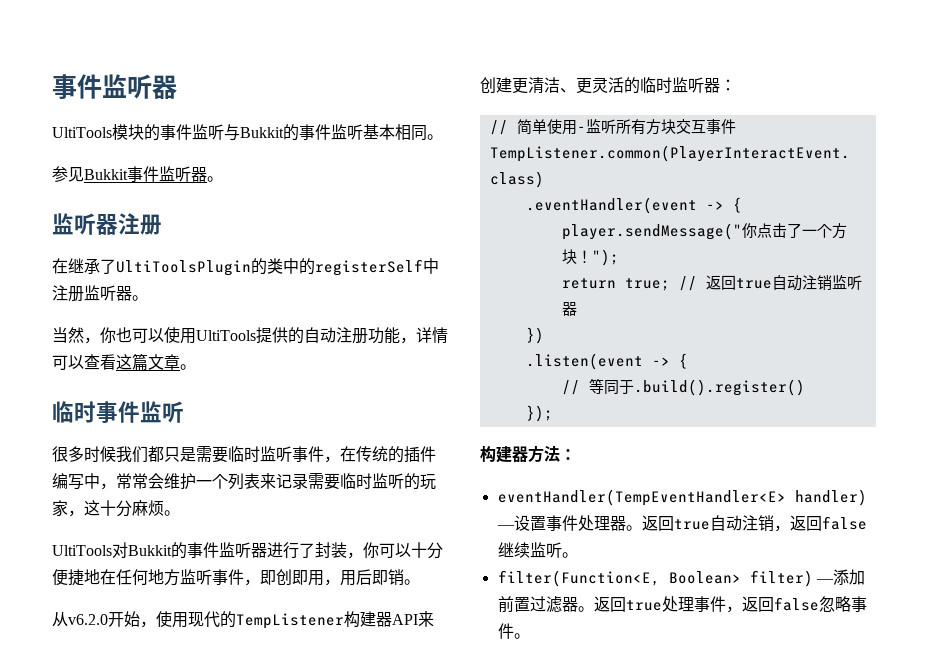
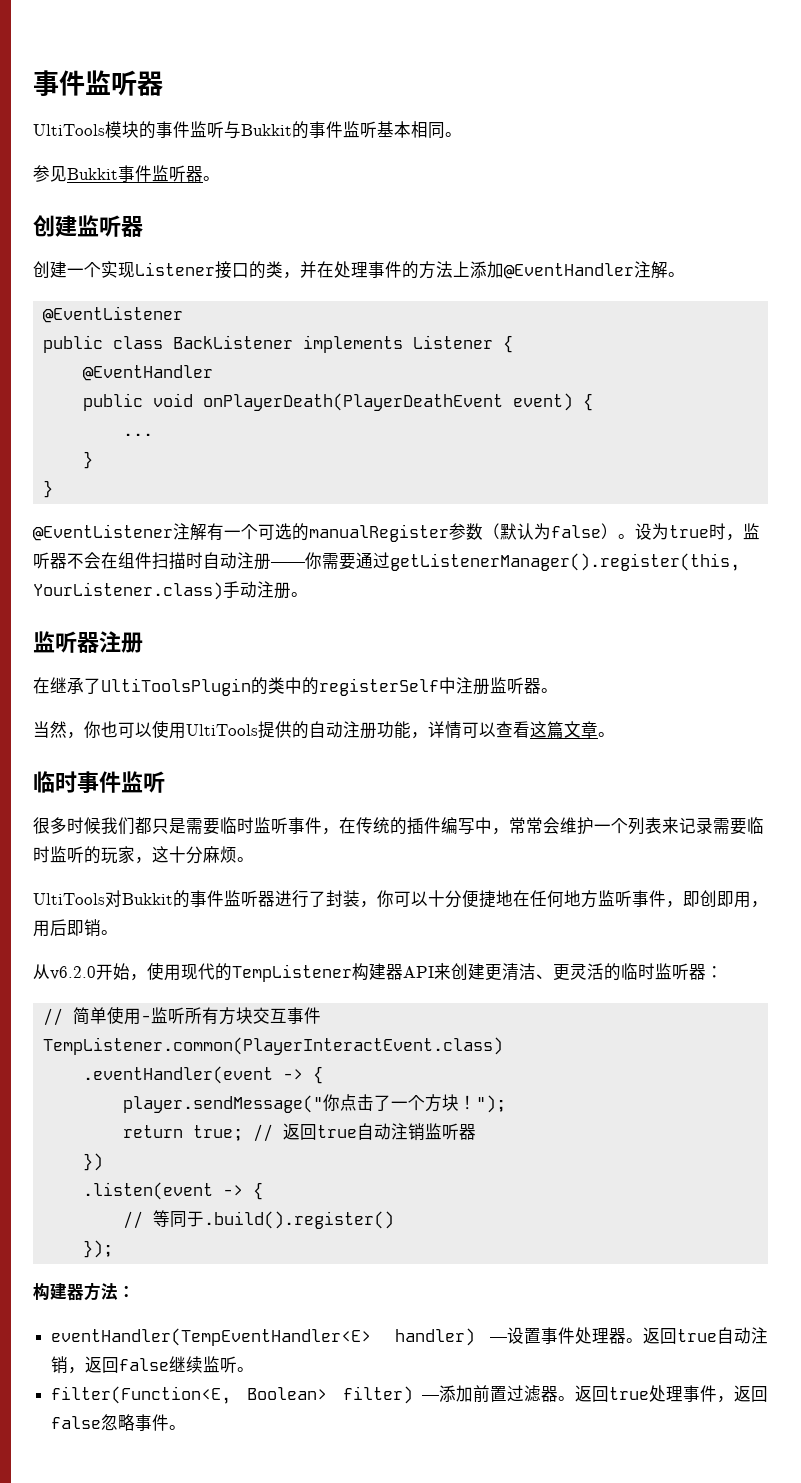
+ 创建监听器
+ 创建一个实现Listener接口的类，并在处理事件的方法上添加@EventHandler注解。
+ @EventListener
+ public class BackListener implements Listener {
+ @EventHandler
+ public void onPlayerDeath(PlayerDeathEvent event) {
+ ...
+ }
+ }
+ @EventListener注解有一个可选的manualRegister参数（默认为false）。设为true时，监听器不会在组件扫描时自动注册——你需要通过getListenerManager().register(this, YourListener.class)手动注册。

